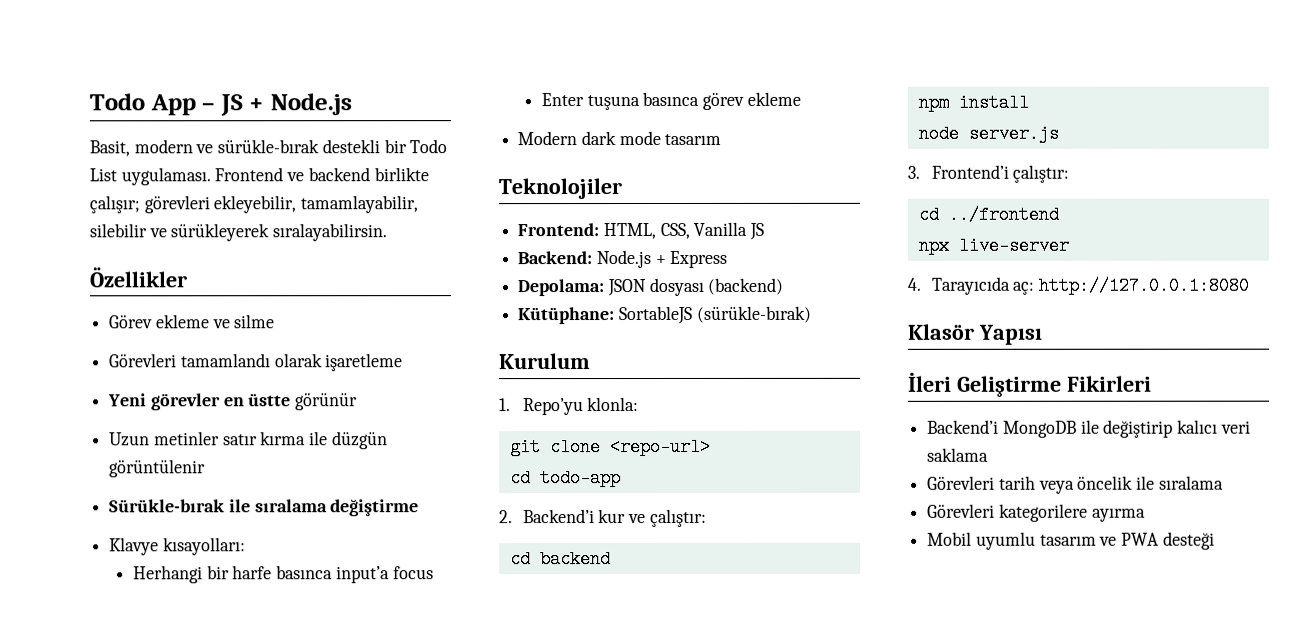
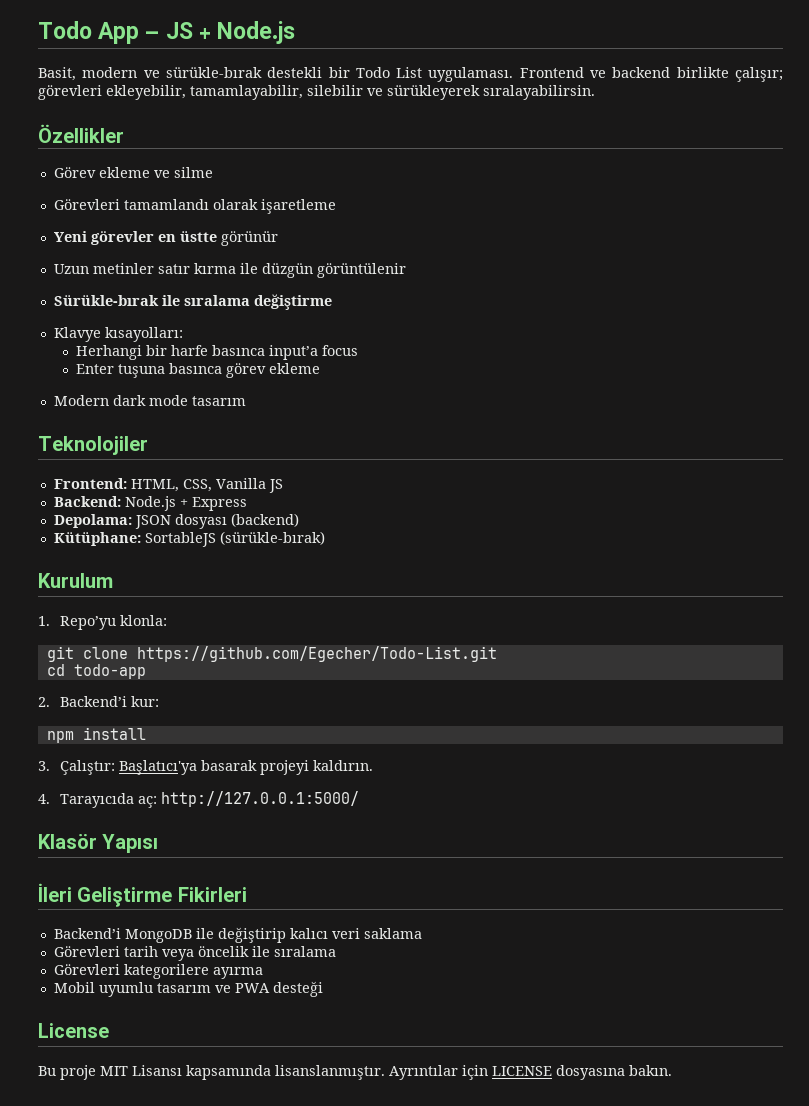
- git clone <repo-url>
+ git clone https://github.com/Egecher/Todo-List.git
- 2. Backend’i kur ve çalıştır:
- cd backend
+ 2. Backend’i kur:
- node server.js
- 3. Frontend’i çalıştır:
- cd ../frontend
- npx live-server
+ 3. Çalıştır: Başlatıcı'ya basarak projeyi kaldırın.
- 4. Tarayıcıda aç: http://127.0.0.1:8080
+ 4. Tarayıcıda aç: http://127.0.0.1:5000/
+ License
+ Bu proje MIT Lisansı kapsamında lisanslanmıştır. Ayrıntılar için LICENSE dosyasına bakın.

